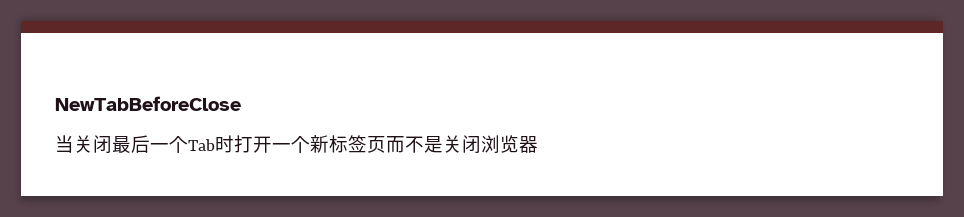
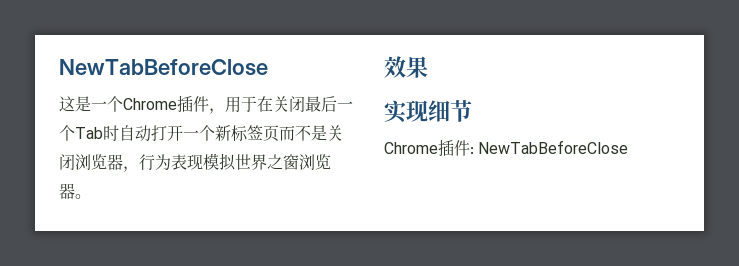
- 当关闭最后一个Tab时打开一个新标签页而不是关闭浏览器
+ 这是一个Chrome插件，用于在关闭最后一个Tab时自动打开一个新标签页而不是关闭浏览器，行为表现模拟世界之窗浏览器。
+ 效果
+ 实现细节
+ Chrome插件: NewTabBeforeClose

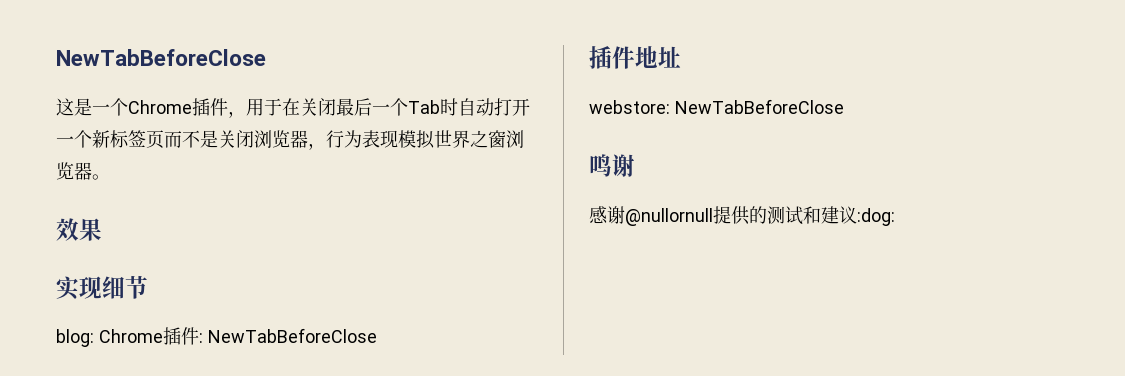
- Chrome插件: NewTabBeforeClose
+ blog: Chrome插件: NewTabBeforeClose
+ 插件地址
+ webstore: NewTabBeforeClose
+ 鸣谢
+ 感谢@nullornull提供的测试和建议:dog:

